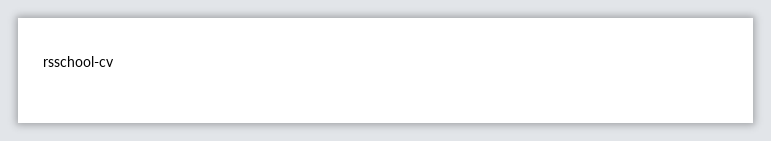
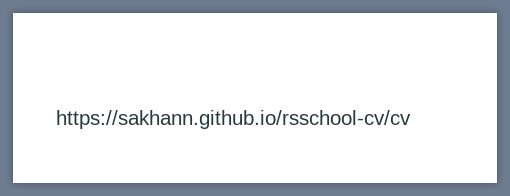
- rsschool-cv
+ https://sakhann.github.io/rsschool-cv/cv

